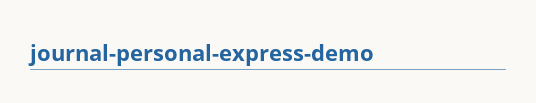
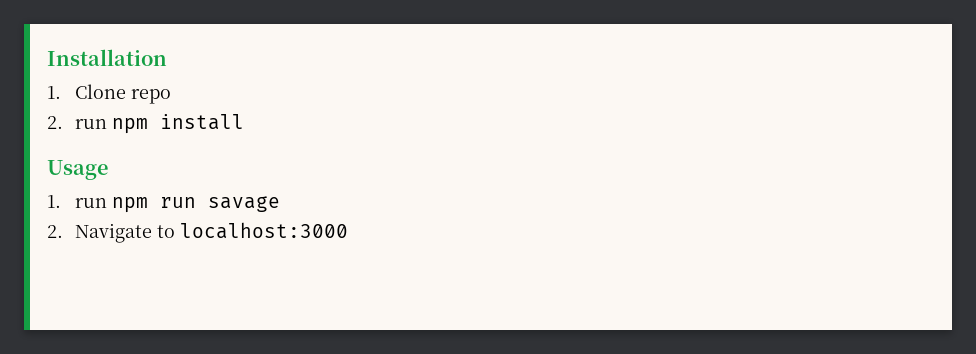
- journal-personal-express-demo
+ Installation
+ 1. Clone repo
+ 2. run npm install
+ Usage
+ 1. run npm run savage
+ 2. Navigate to localhost:3000

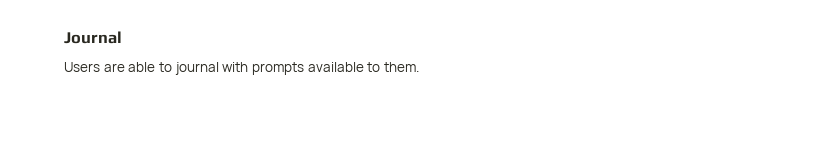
- Installation
- 1. Clone repo
- 2. run npm install
- Usage
- 1. run npm run savage
- 2. Navigate to localhost:3000
+ Journal
+ Users are able to journal with prompts available to them.

